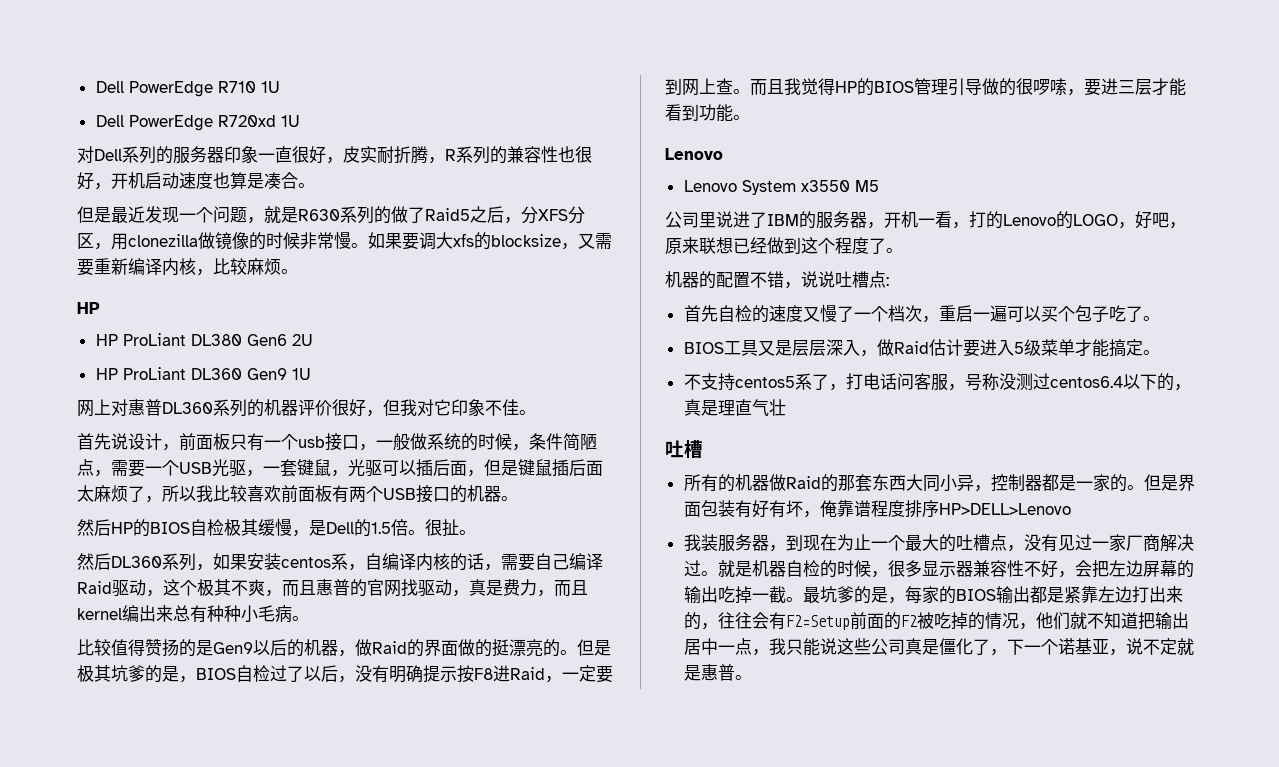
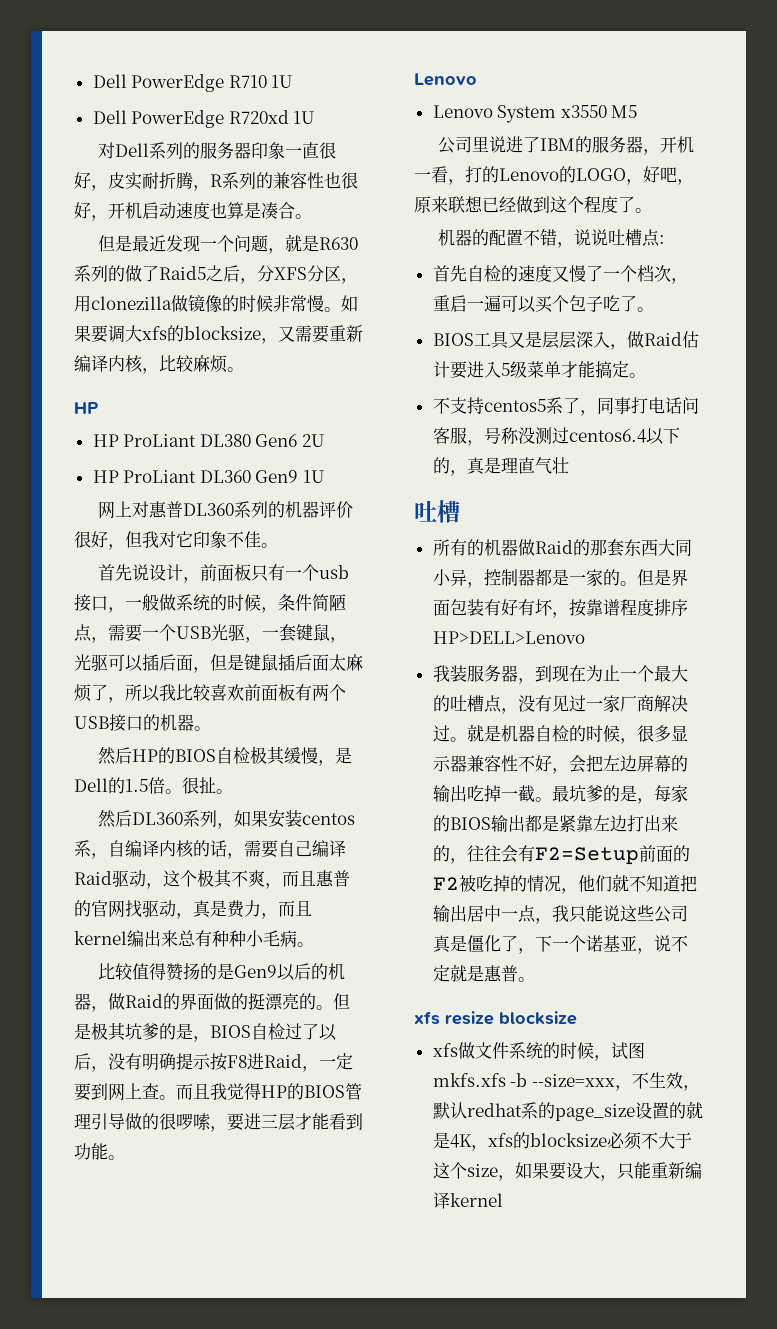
- 不支持centos5系了，打电话问客服，号称没测过centos6.4以下的，真是理直气壮
+ 不支持centos5系了，同事打电话问客服，号称没测过centos6.4以下的，真是理直气壮
- 但是界面包装有好有坏，俺靠谱程度排序HP>DELL>Lenovo
+ 但是界面包装有好有坏，按靠谱程度排序HP>DELL>Lenovo
+ xfs resize blocksize
+ xfs做文件系统的时候，试图mkfs.xfs -b --size=xxx，不生效，默认redhat系的page_size设置的就是4K，xfs的blocksize必须不大于这个size，如果要设大，只能重新编译kernel

